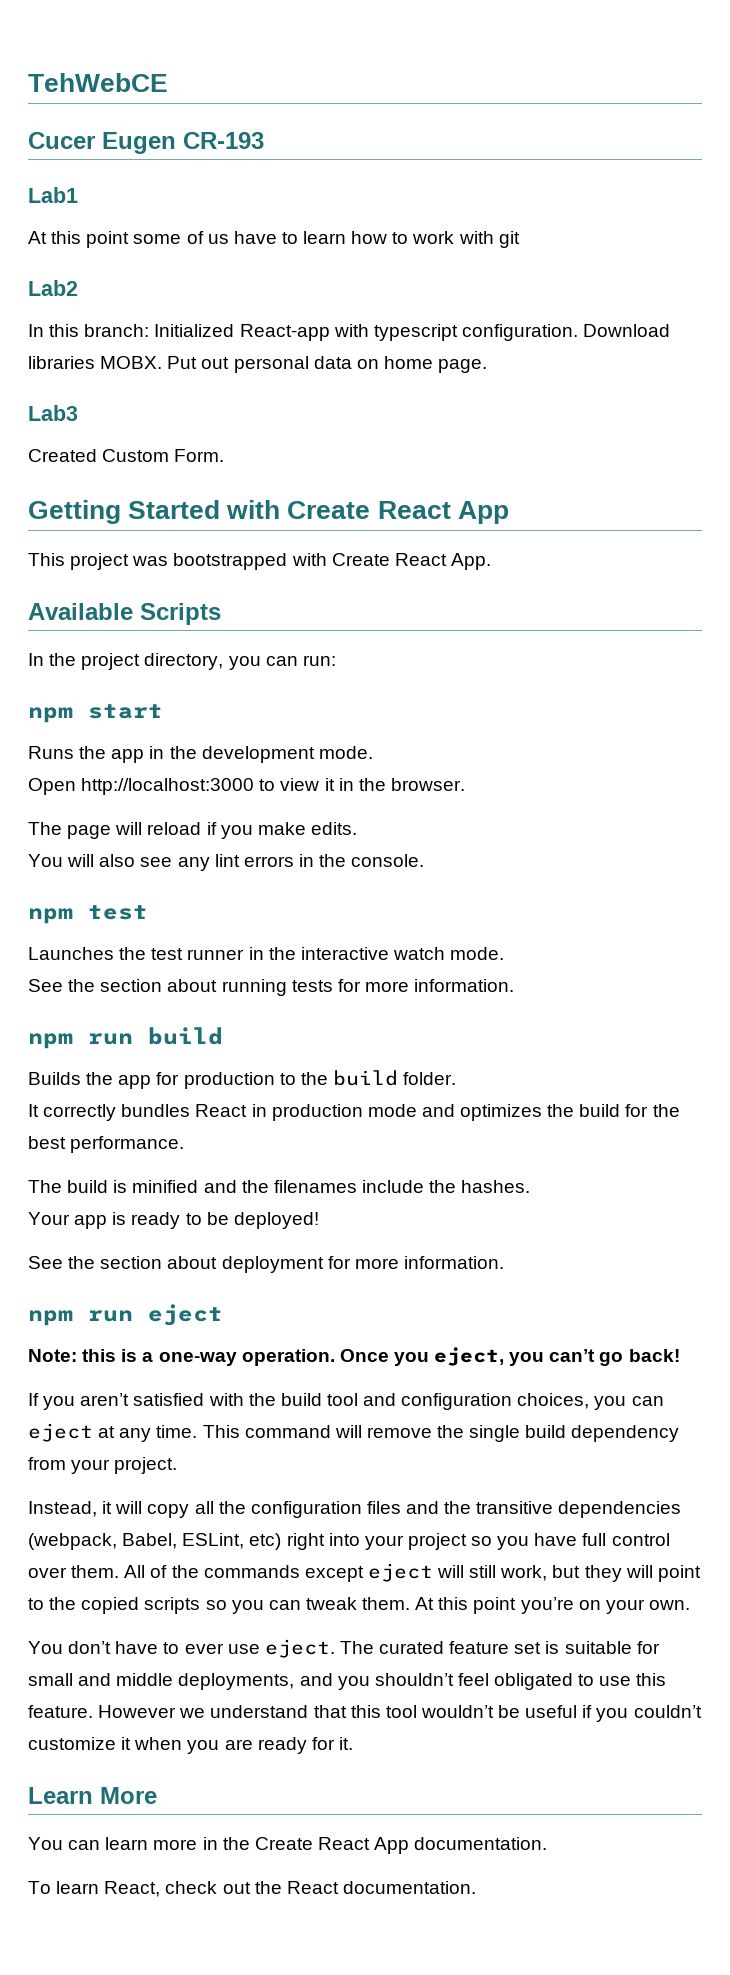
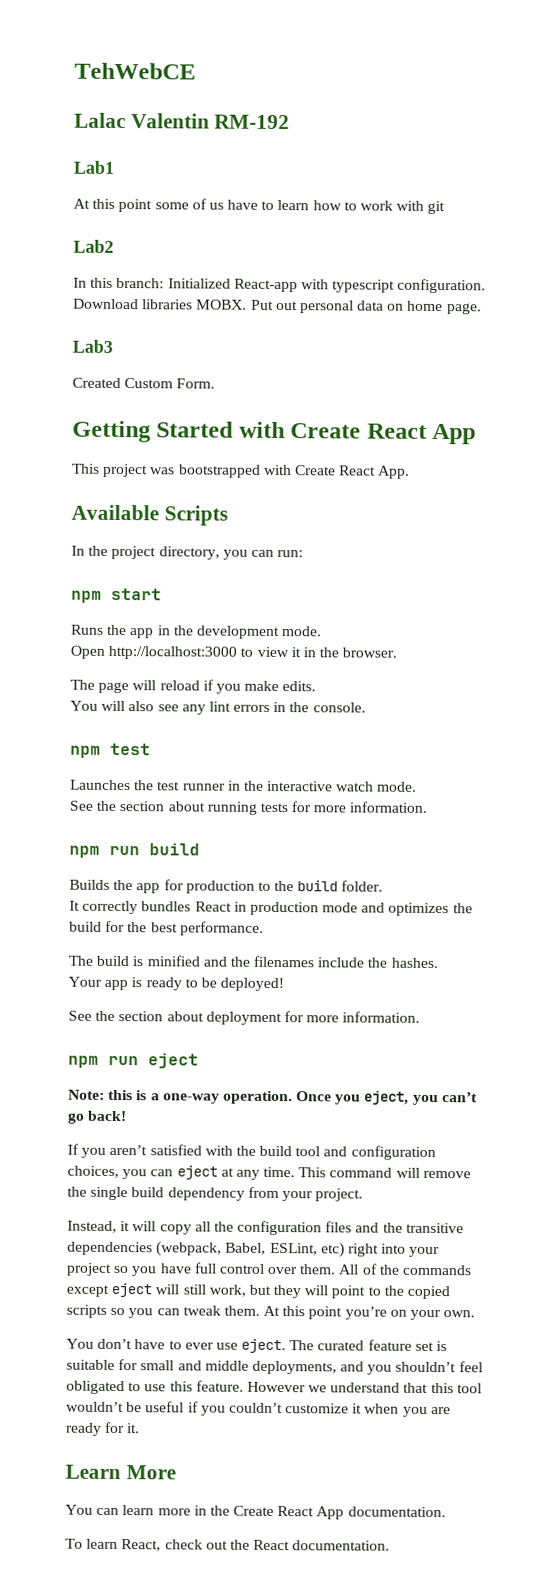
- Cucer Eugen CR-193
+ Lalac Valentin RM-192

